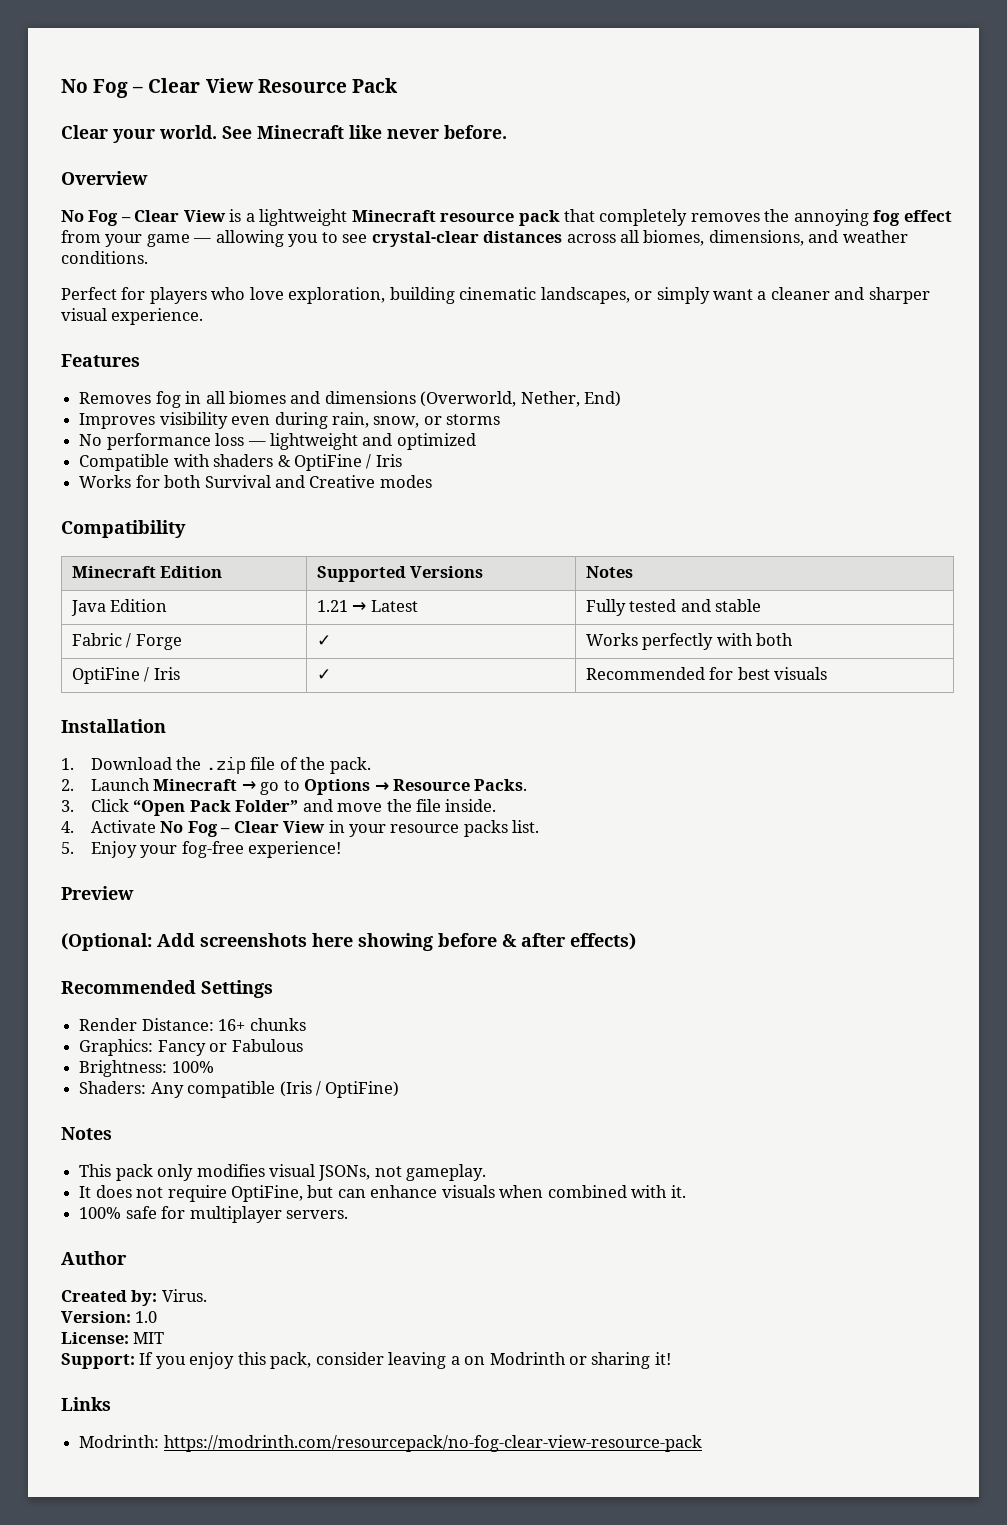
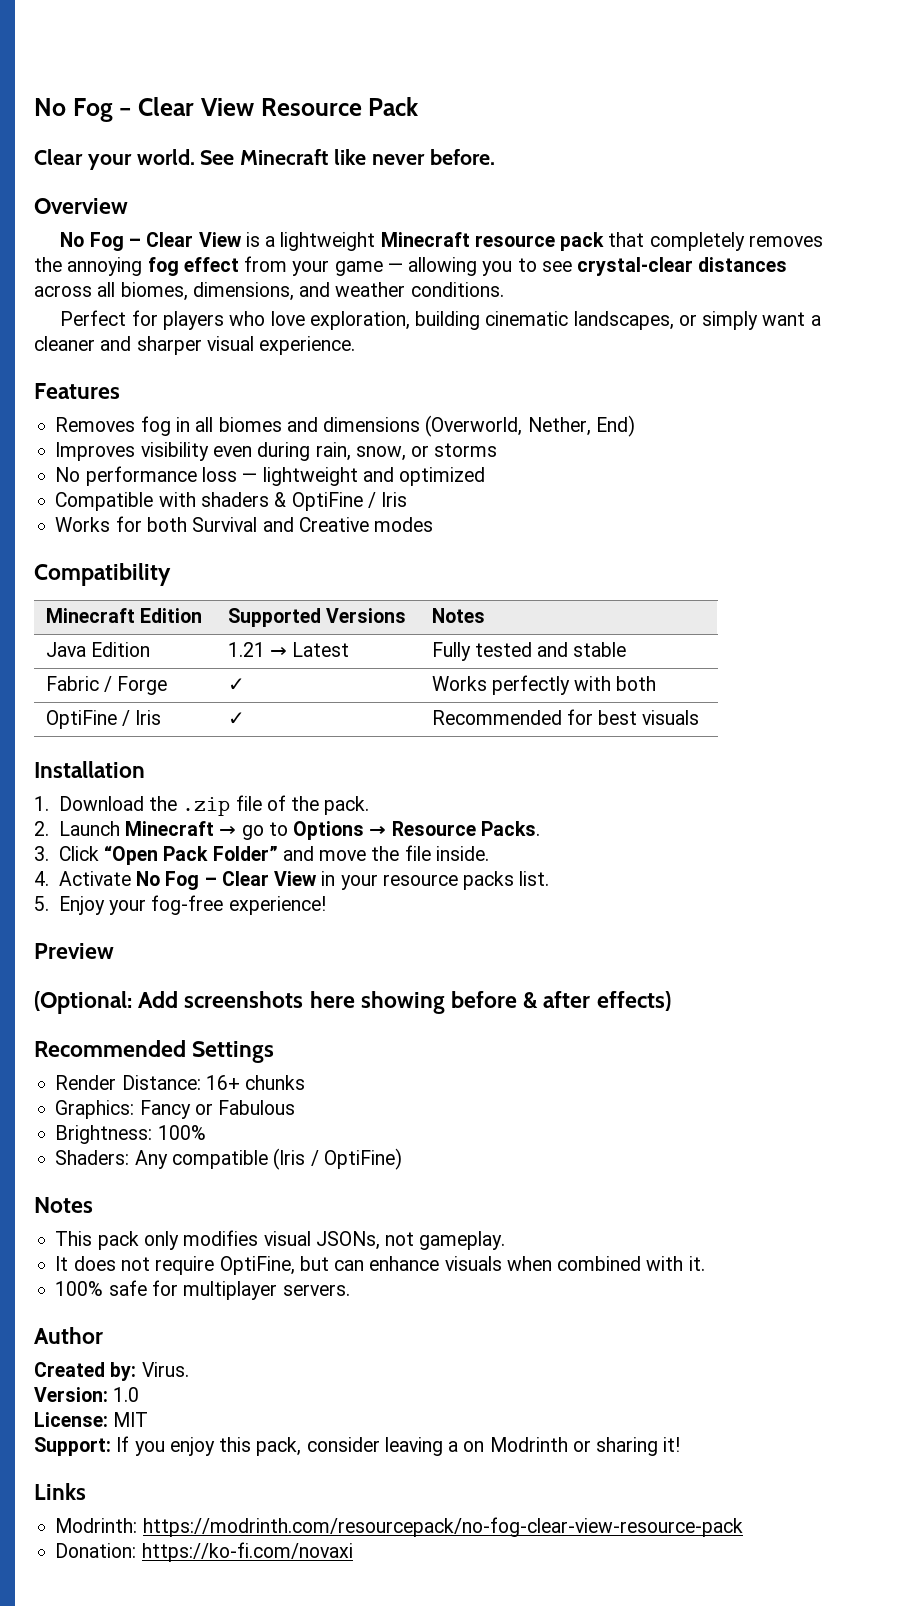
+ Donation: https://ko-fi.com/novaxi

